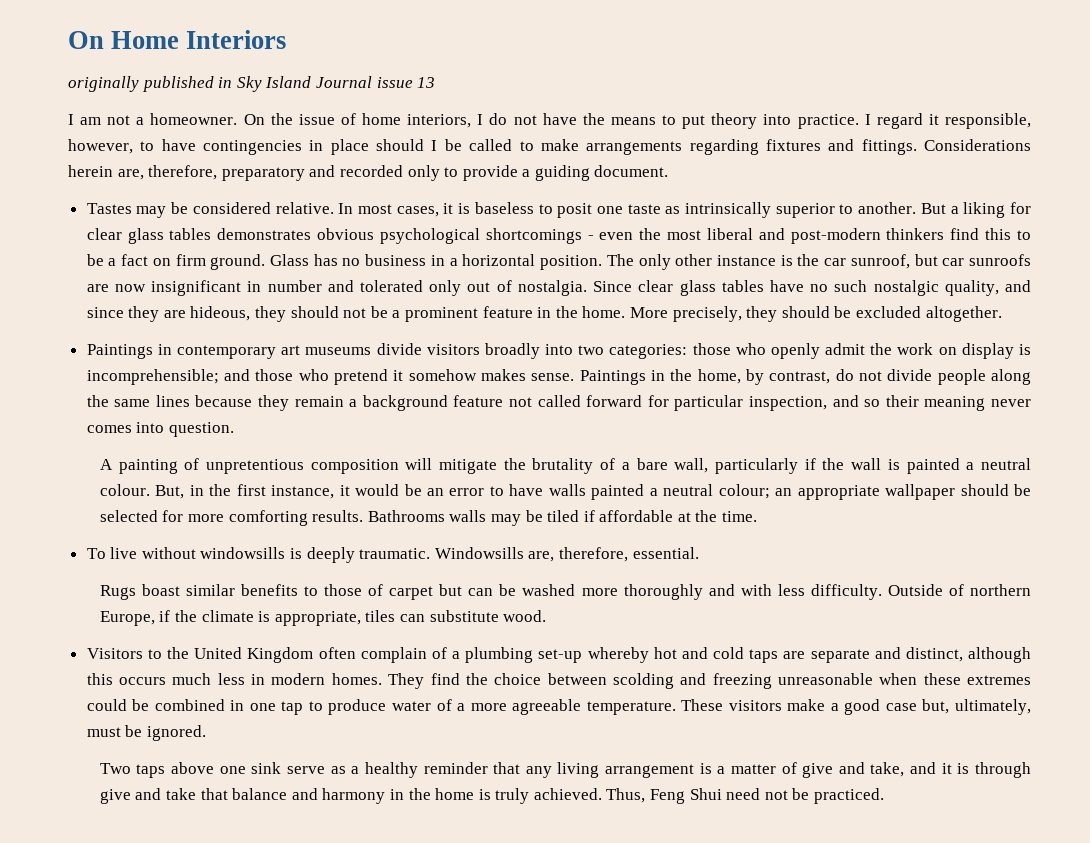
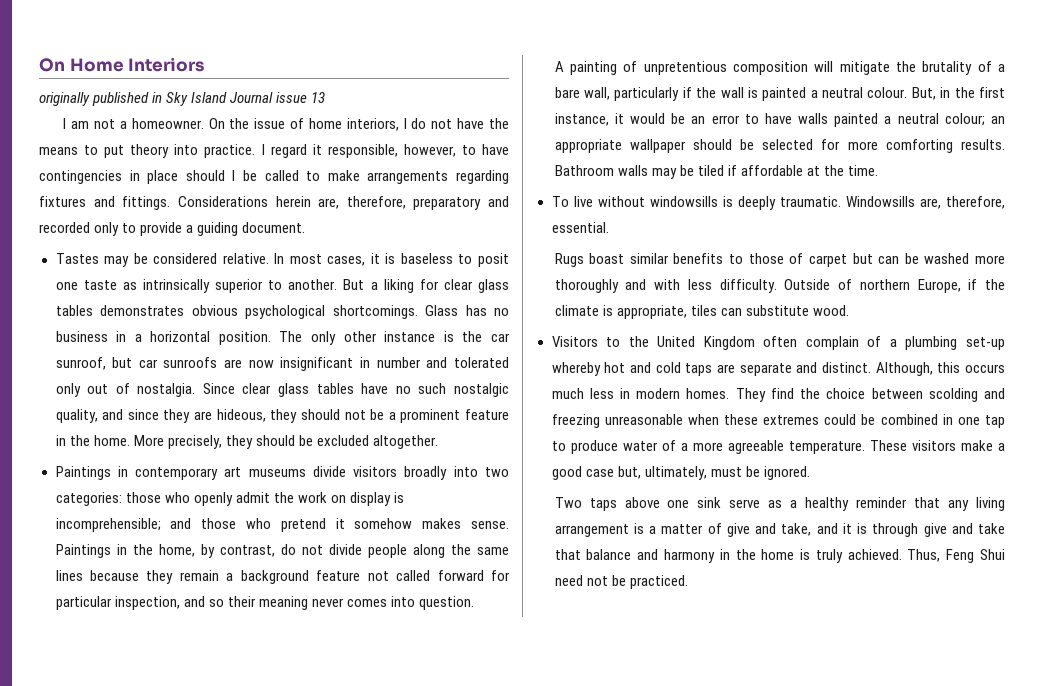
- But a liking for clear glass tables demonstrates obvious psychological shortcomings - even the most liberal and post-modern thinkers find this to be a fact on firm ground.
+ But a liking for clear glass tables demonstrates obvious psychological shortcomings.
- Bathrooms walls may be tiled if affordable at the time.
+ Bathroom walls may be tiled if affordable at the time.
- Visitors to the United Kingdom often complain of a plumbing set-up whereby hot and cold taps are separate and distinct, although this occurs much less in modern homes.
+ Visitors to the United Kingdom often complain of a plumbing set-up whereby hot and cold taps are separate and distinct. Although, this occurs much less in modern homes.

